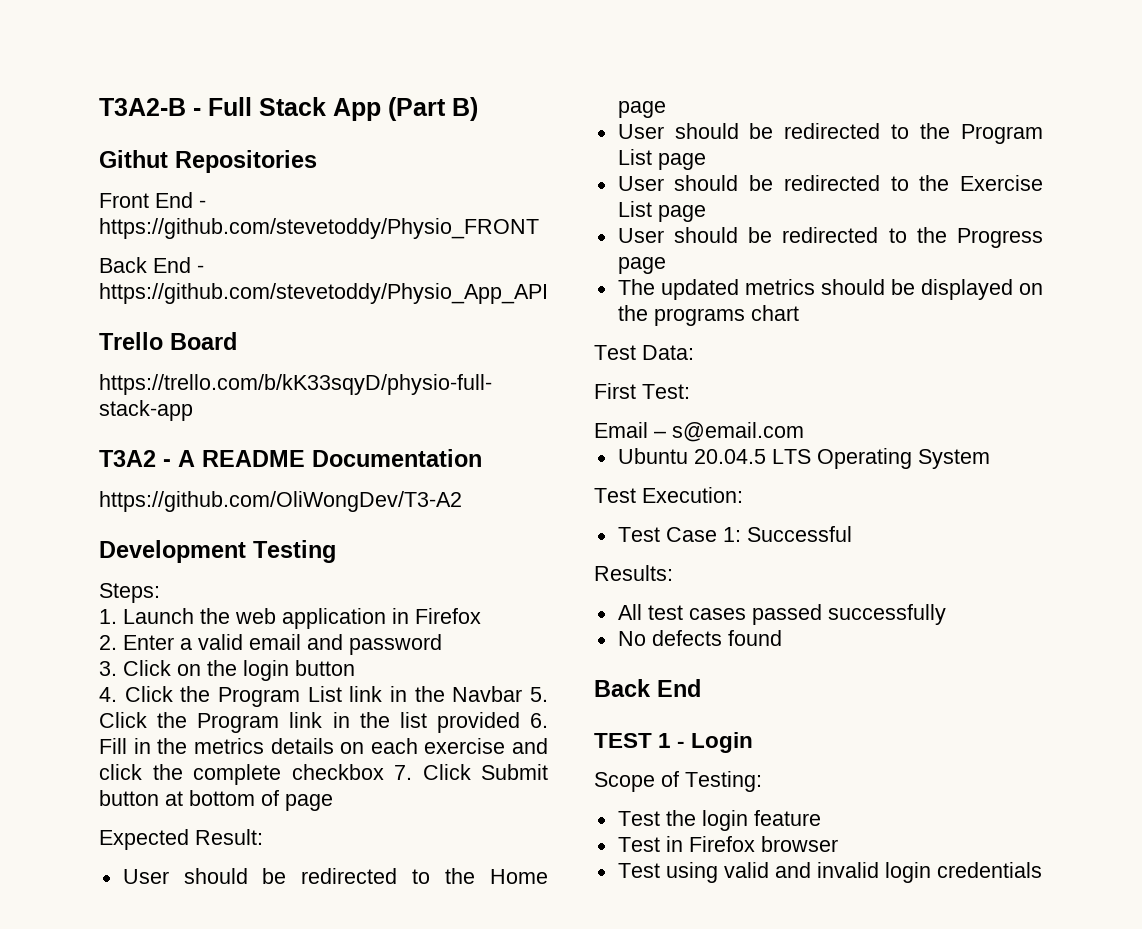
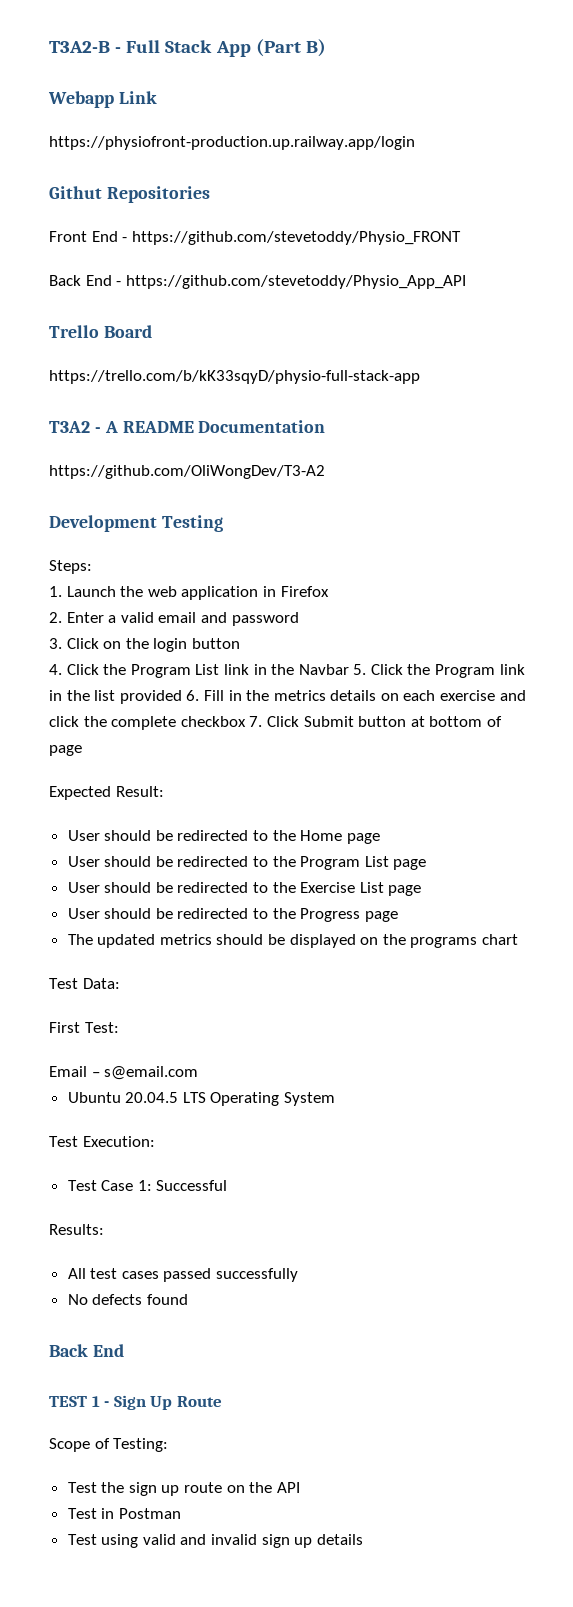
+ Webapp Link
+ https://physiofront-production.up.railway.app/login
- TEST 1 - Login
+ TEST 1 - Sign Up Route
- Test the login feature
+ Test the sign up route on the API
- Test in Firefox browser
+ Test in Postman
- Test using valid and invalid login credentials
+ Test using valid and invalid sign up details

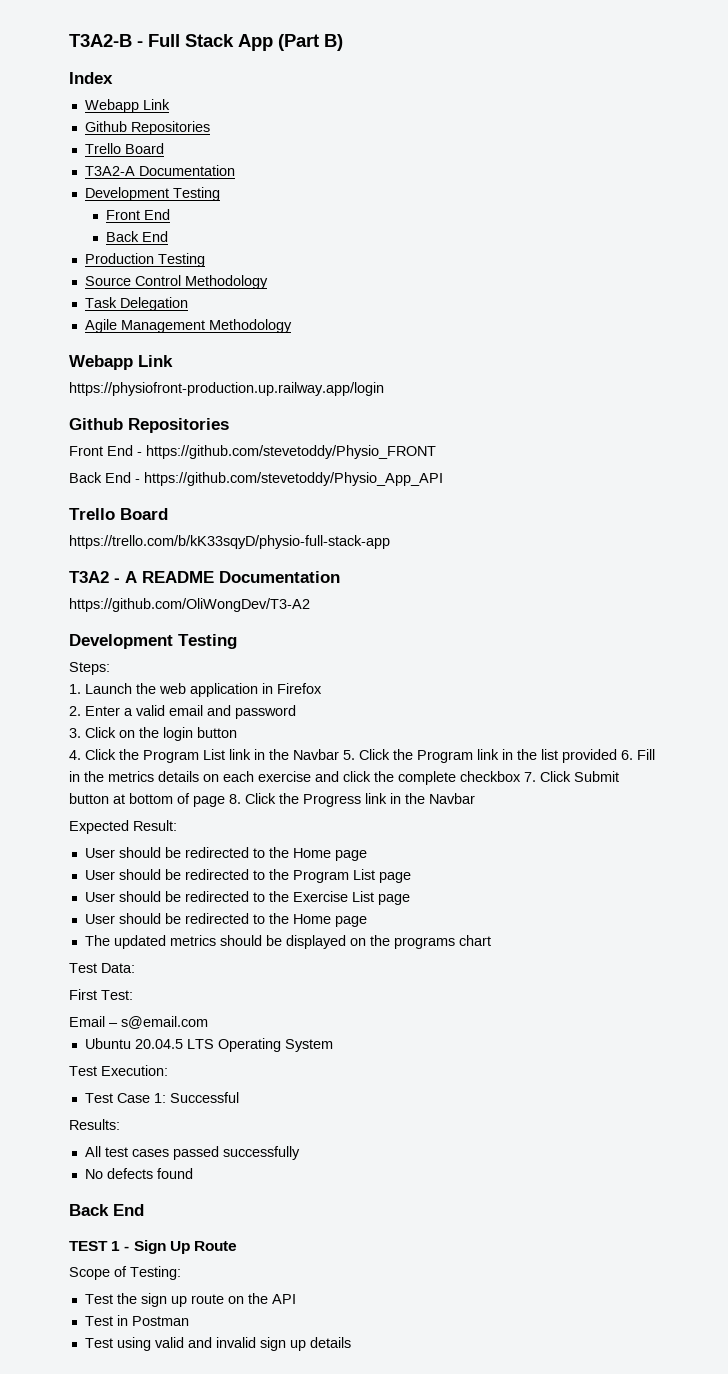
+ Index
+ Webapp Link
+ Github Repositories
+ Trello Board
+ T3A2-A Documentation
+ Development Testing
+ Front End
+ Back End
+ Production Testing
+ Source Control Methodology
+ Task Delegation
+ Agile Management Methodology
  https://physiofront-production.up.railway.app/login
- Githut Repositories
+ Github Repositories
- 4. Click the Program List link in the Navbar 5. Click the Program link in the list provided 6. Fill in the metrics details on each exercise and click the complete checkbox 7. Click Submit button at bottom of page
+ 4. Click the Program List link in the Navbar 5. Click the Program link in the list provided 6. Fill in the metrics details on each exercise and click the complete checkbox 7. Click Submit button at bottom of page 8. Click the Progress link in the Navbar
  User should be redirected to the Exercise List page
- User should be redirected to the Progress page
+ User should be redirected to the Home page

